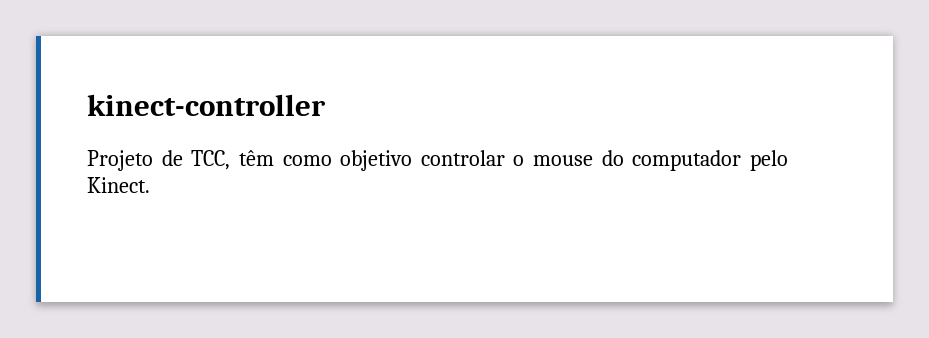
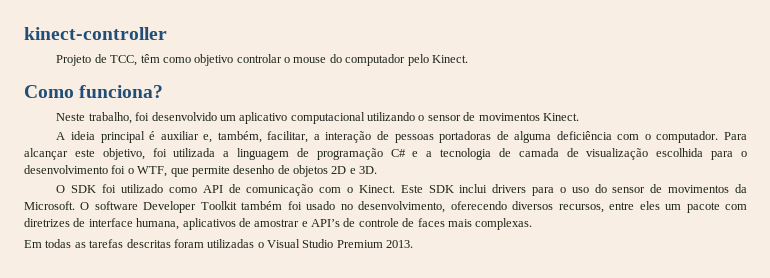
+ Como funciona?
+ Neste trabalho, foi desenvolvido um aplicativo computacional utilizando o sensor de movimentos Kinect.
+ A ideia principal é auxiliar e, também, facilitar, a interação de pessoas portadoras de alguma deficiência com o computador. Para alcançar este objetivo, foi utilizada a linguagem de programação C# e a tecnologia de camada de visualização escolhida para o desenvolvimento foi o WTF, que permite desenho de objetos 2D e 3D.
+ O SDK foi utilizado como API de comunicação com o Kinect. Este SDK inclui drivers para o uso do sensor de movimentos da Microsoft. O software Developer Toolkit também foi usado no desenvolvimento, oferecendo diversos recursos, entre eles um pacote com diretrizes de interface humana, aplicativos de amostrar e API’s de controle de faces mais complexas.
+ Em todas as tarefas descritas foram utilizadas o Visual Studio Premium 2013.

